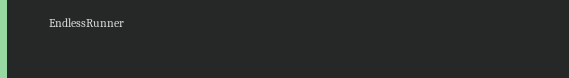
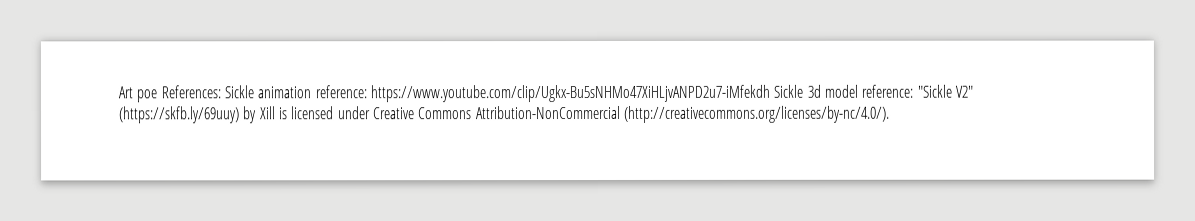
- EndlessRunner
+ Art poe References: Sickle animation reference: https://www.youtube.com/clip/Ugkx-Bu5sNHMo47XiHLjvANPD2u7-iMfekdh Sickle 3d model reference: "Sickle V2" (https://skfb.ly/69uuy) by Xill is licensed under Creative Commons Attribution-NonCommercial (http://creativecommons.org/licenses/by-nc/4.0/).

